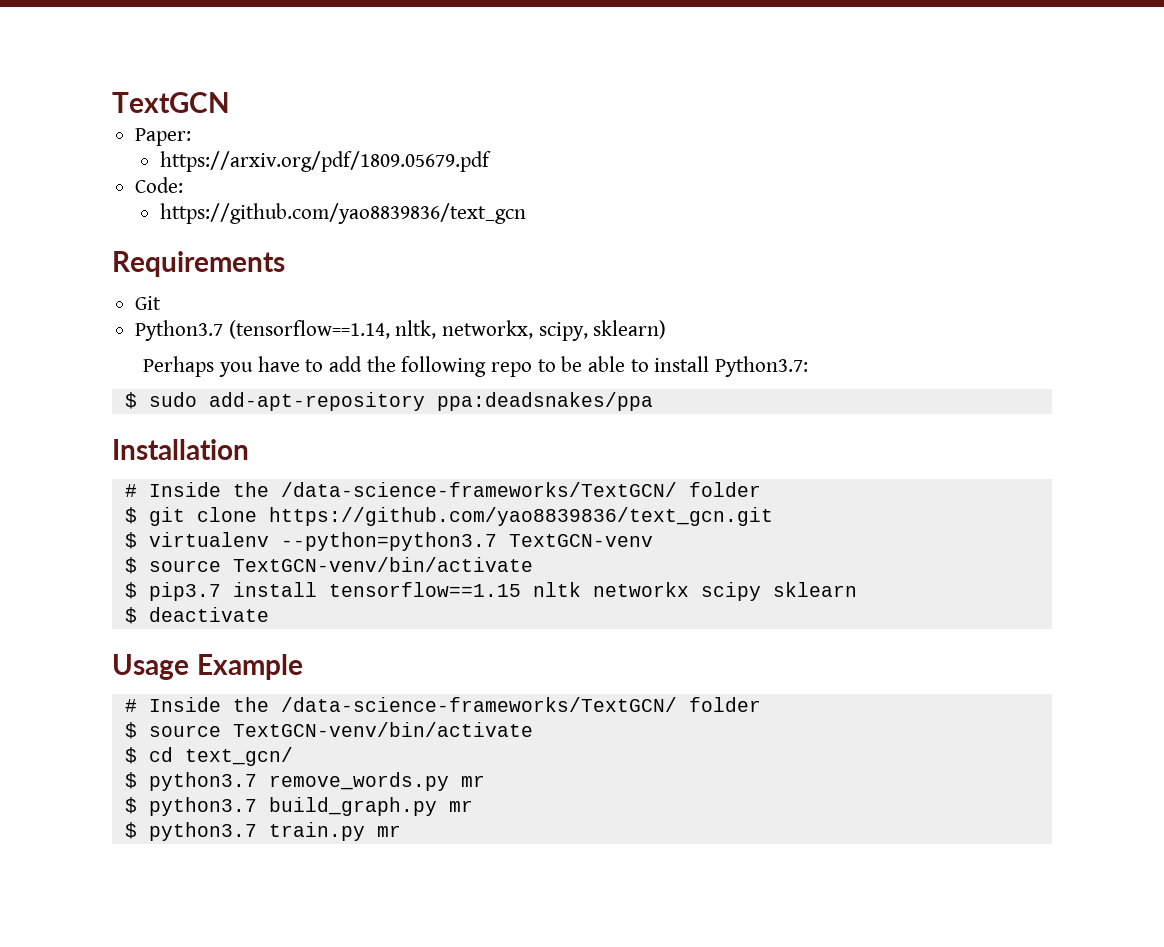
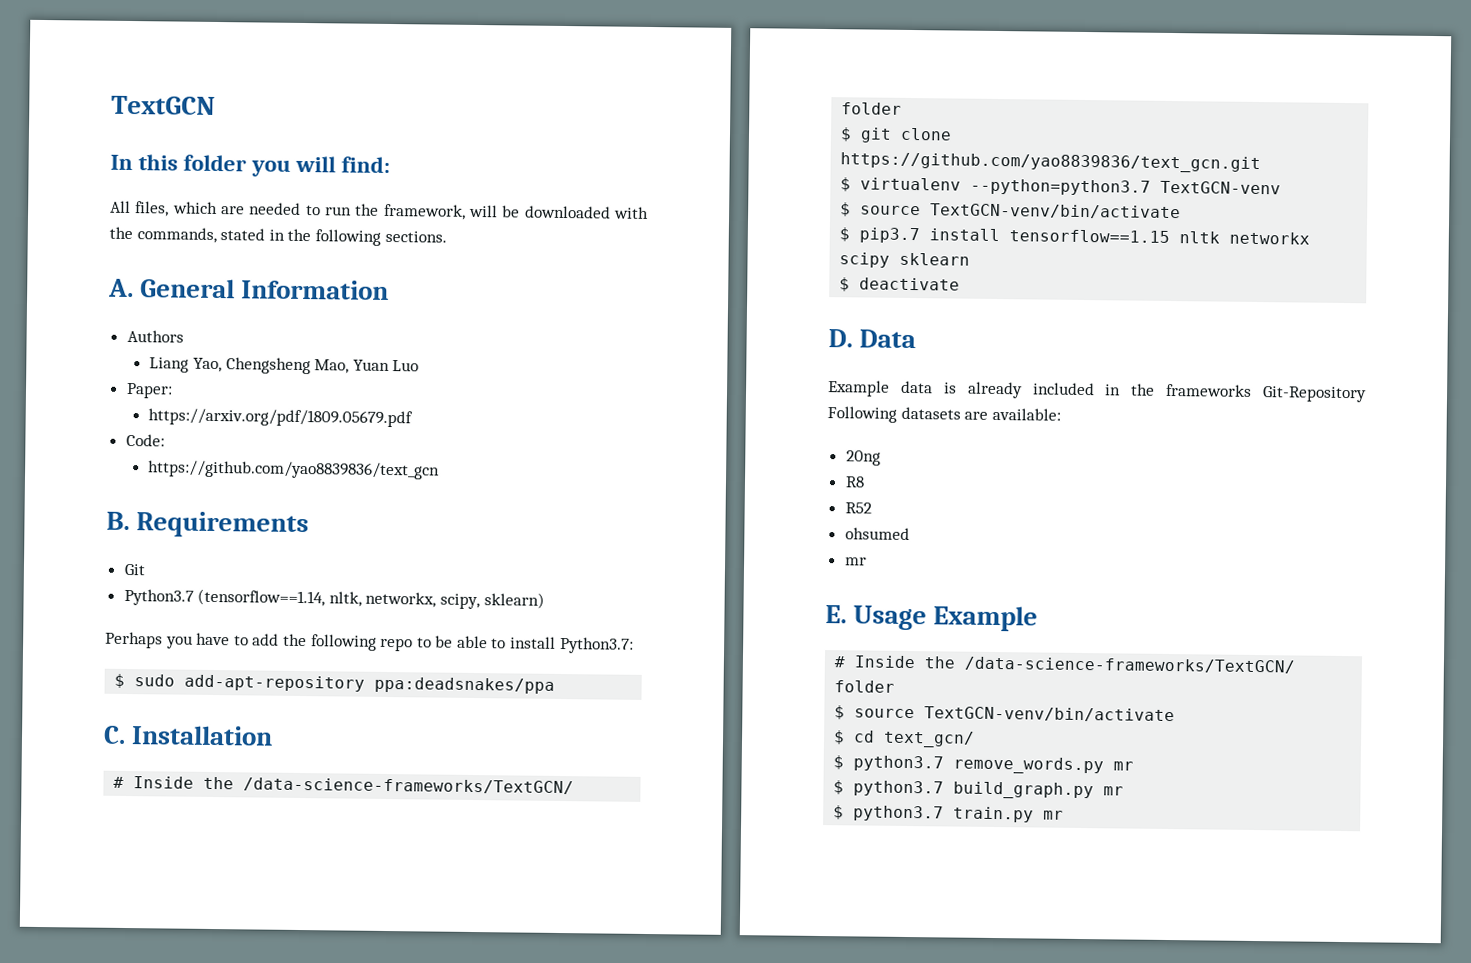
+ In this folder you will find:
+ All files, which are needed to run the framework, will be downloaded with the commands, stated in the following sections.
+ A. General Information
+ Authors
+ Liang Yao, Chengsheng Mao, Yuan Luo
- Requirements
+ B. Requirements
- Installation
+ C. Installation
- Usage Example
+ D. Data
+ Example data is already included in the frameworks Git-Repository Following datasets are available:
+ 20ng
+ R8
+ R52
+ ohsumed
+ mr
+ E. Usage Example

